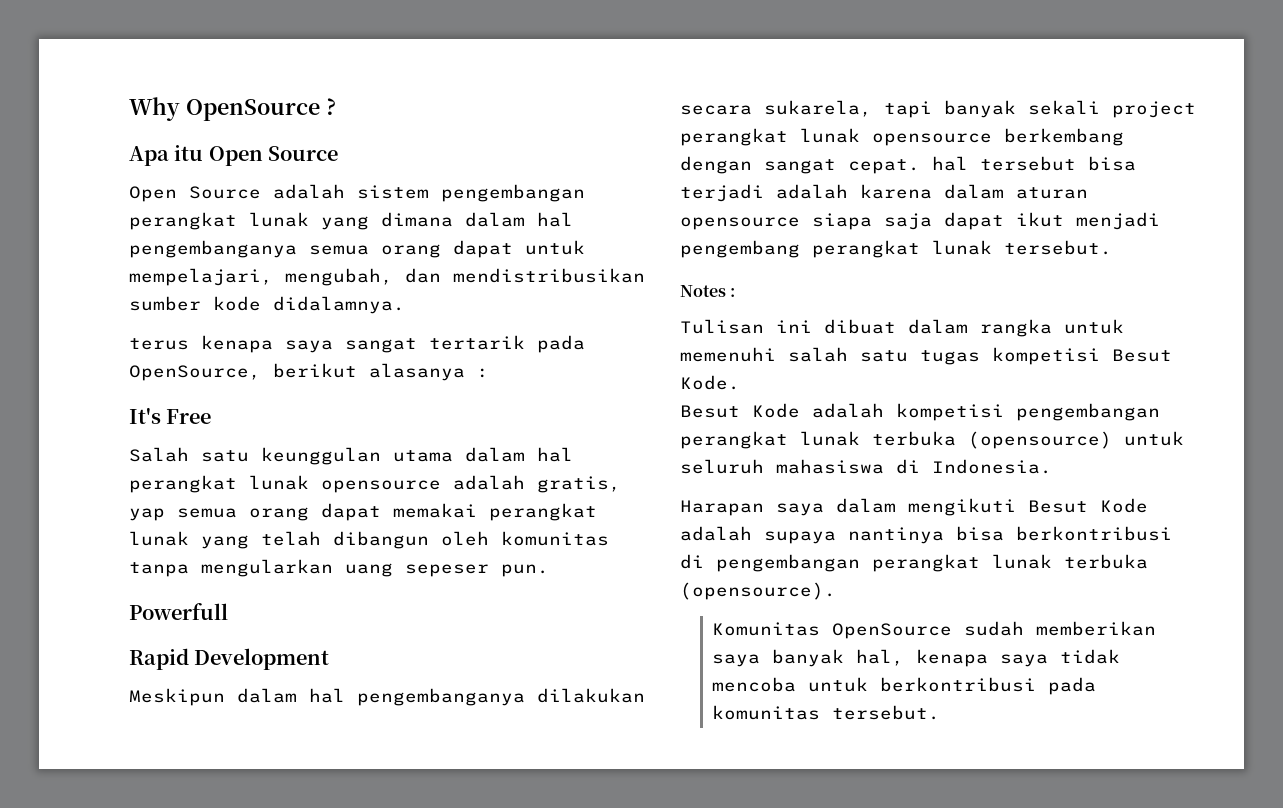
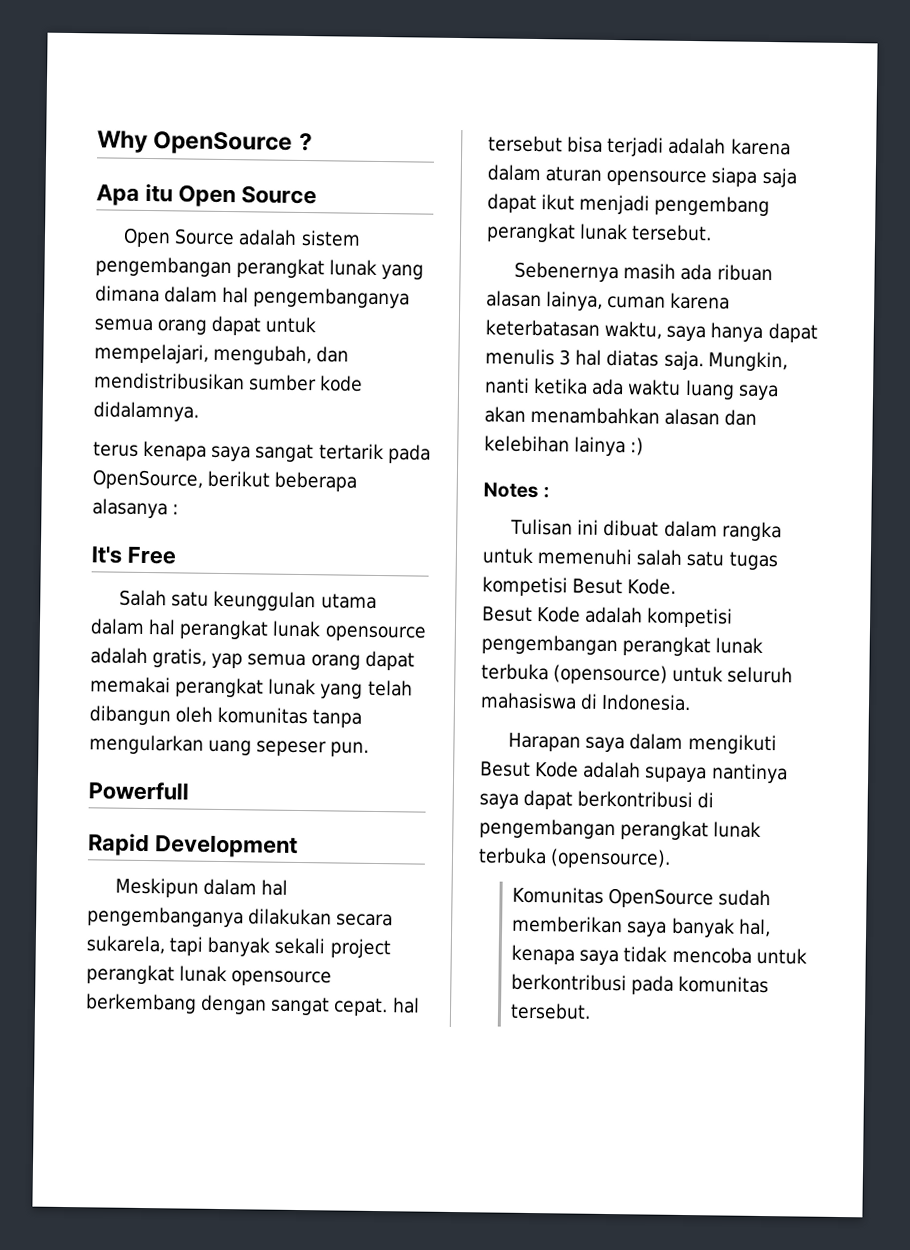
- terus kenapa saya sangat tertarik pada OpenSource, berikut alasanya :
+ terus kenapa saya sangat tertarik pada OpenSource, berikut beberapa alasanya :
+ Sebenernya masih ada ribuan alasan lainya, cuman karena keterbatasan waktu, saya hanya dapat menulis 3 hal diatas saja. Mungkin, nanti ketika ada waktu luang saya akan menambahkan alasan dan kelebihan lainya :)
- Harapan saya dalam mengikuti Besut Kode adalah supaya nantinya bisa berkontribusi di pengembangan perangkat lunak terbuka (opensource).
+ Harapan saya dalam mengikuti Besut Kode adalah supaya nantinya saya dapat berkontribusi di pengembangan perangkat lunak terbuka (opensource).

